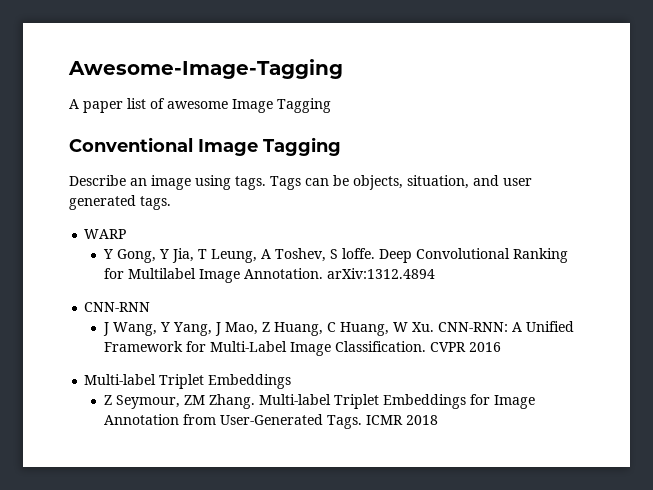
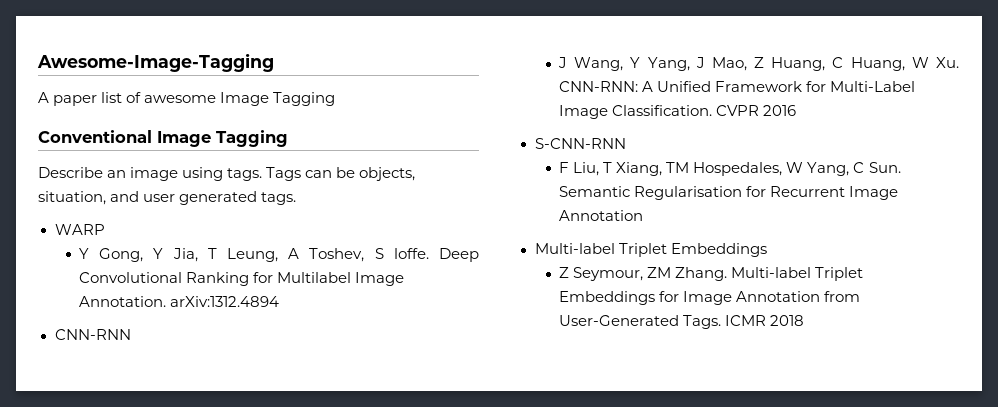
+ S-CNN-RNN
+ F Liu, T Xiang, TM Hospedales, W Yang, C Sun. Semantic Regularisation for Recurrent Image Annotation

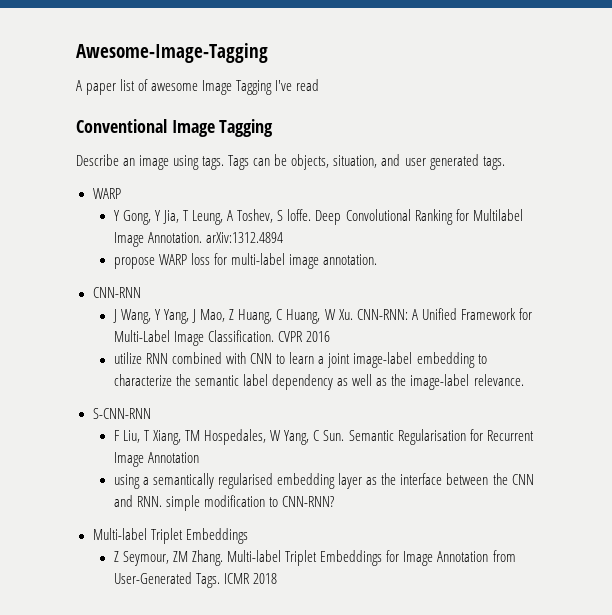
- A paper list of awesome Image Tagging
+ A paper list of awesome Image Tagging I've read
+ propose WARP loss for multi-label image annotation.
+ utilize RNN combined with CNN to learn a joint image-label embedding to characterize the semantic label dependency as well as the image-label relevance.
+ using a semantically regularised embedding layer as the interface between the CNN and RNN. simple modification to CNN-RNN?

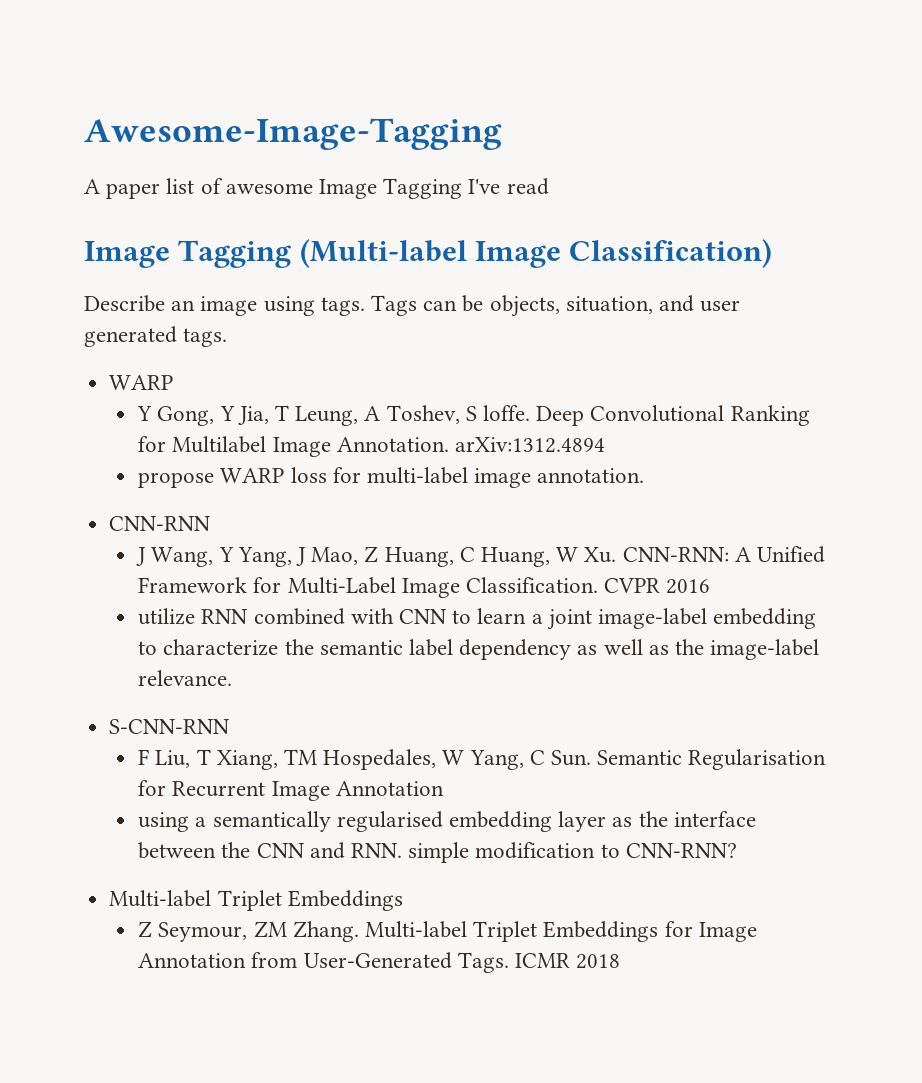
- Conventional Image Tagging
+ Image Tagging (Multi-label Image Classification)

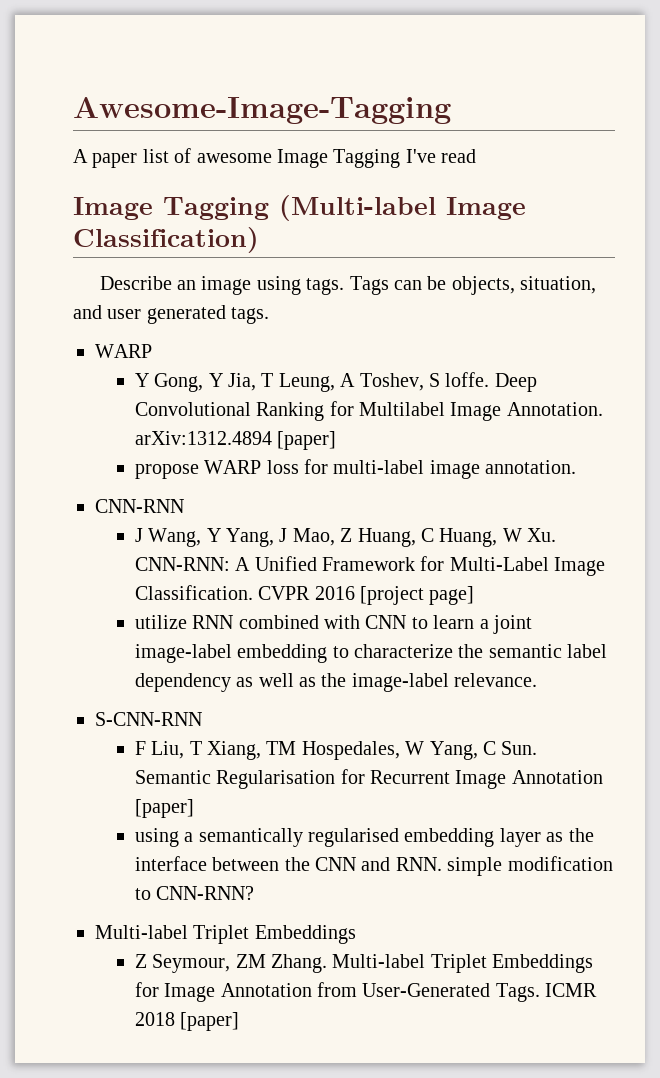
- Deep Convolutional Ranking for Multilabel Image Annotation. arXiv:1312.4894
+ Deep Convolutional Ranking for Multilabel Image Annotation. arXiv:1312.4894 [paper]
- CVPR 2016
+ CVPR 2016 [project page]
- F Liu, T Xiang, TM Hospedales, W Yang, C Sun. Semantic Regularisation for Recurrent Image Annotation
+ F Liu, T Xiang, TM Hospedales, W Yang, C Sun. Semantic Regularisation for Recurrent Image Annotation [paper]
- ICMR 2018
+ ICMR 2018 [paper]

